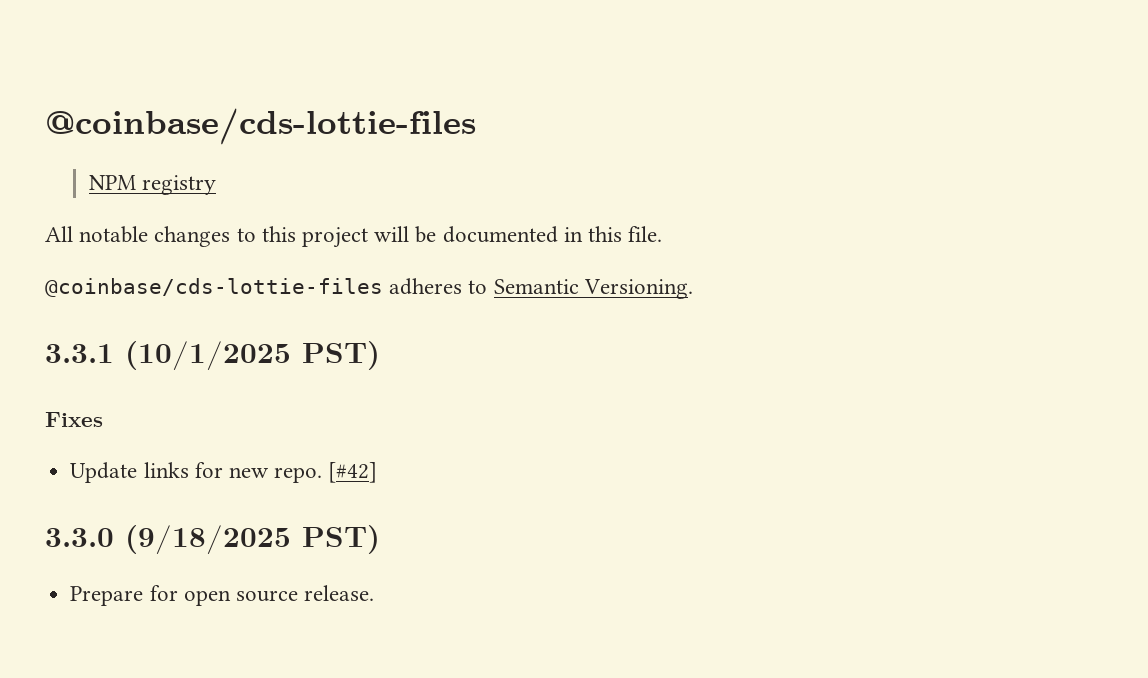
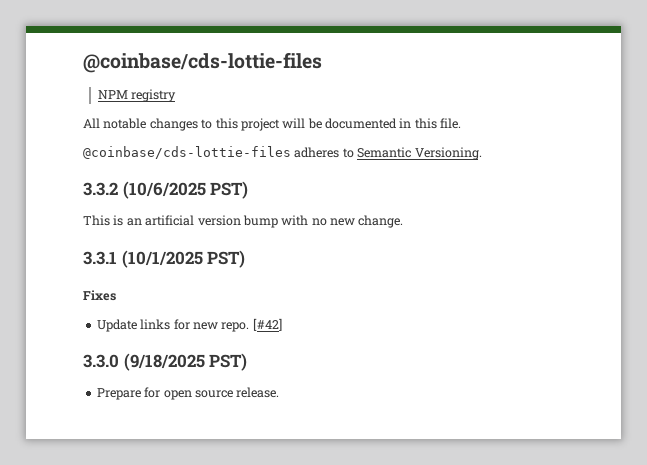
+ 3.3.2 (10/6/2025 PST)
+ This is an artificial version bump with no new change.

